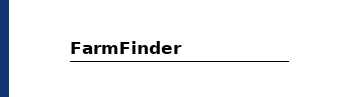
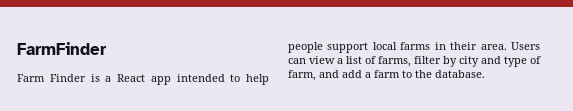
+ Farm Finder is a React app intended to help people support local farms in their area. Users can view a list of farms, filter by city and type of farm, and add a farm to the database.

